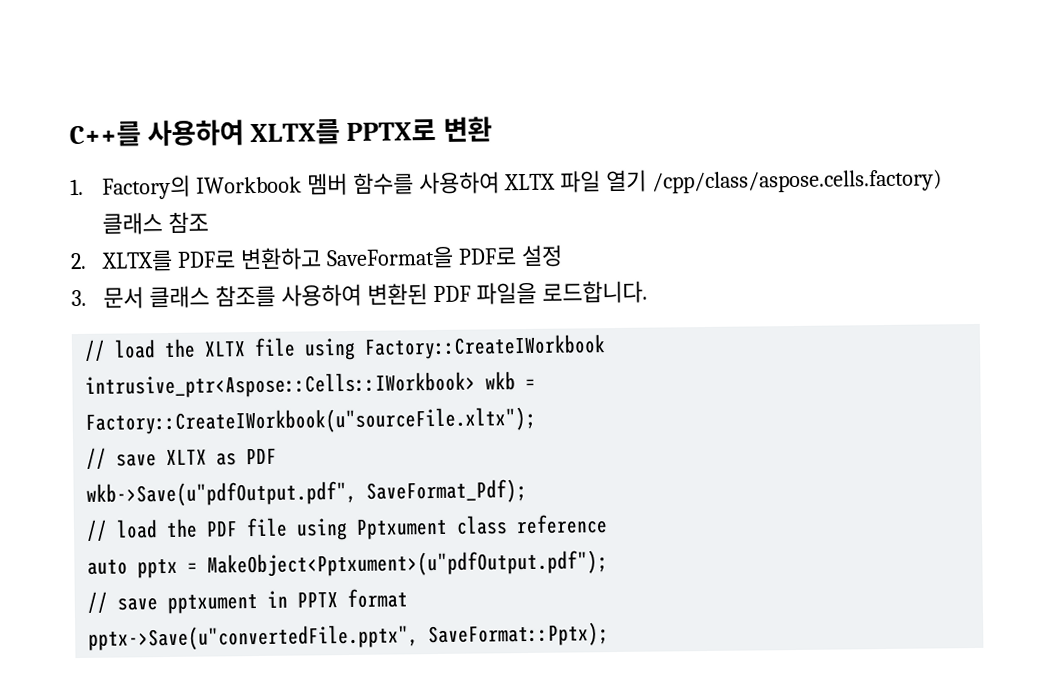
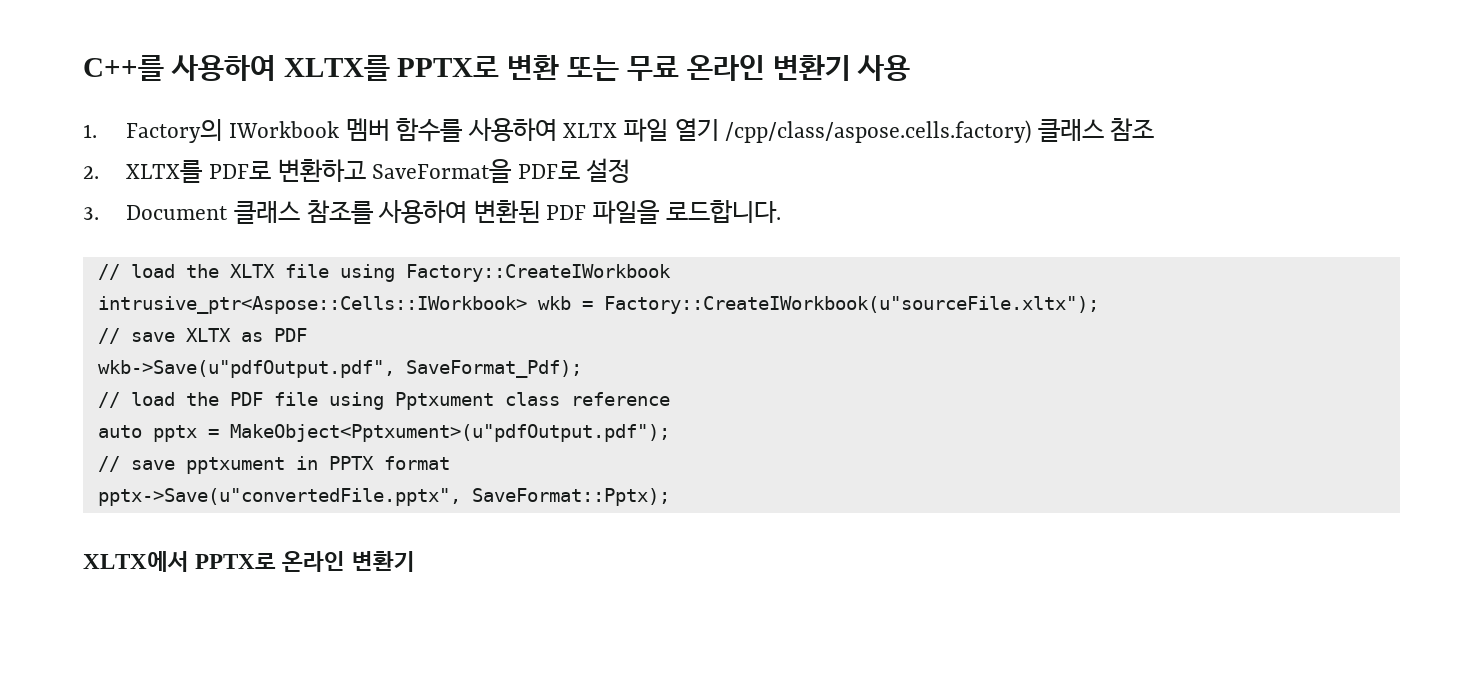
- C++를 사용하여 XLTX를 PPTX로 변환
+ C++를 사용하여 XLTX를 PPTX로 변환 또는 무료 온라인 변환기 사용
- 3. 문서 클래스 참조를 사용하여 변환된 PDF 파일을 로드합니다.
+ 3. Document 클래스 참조를 사용하여 변환된 PDF 파일을 로드합니다.
+ XLTX에서 PPTX로 온라인 변환기

